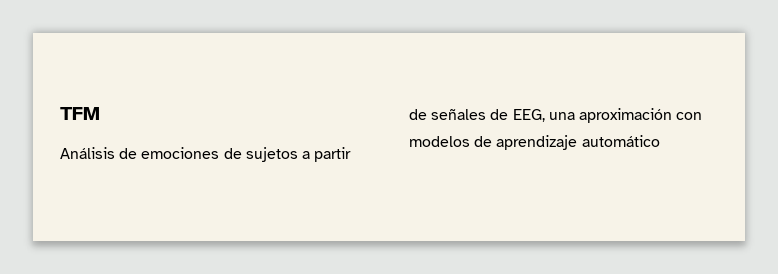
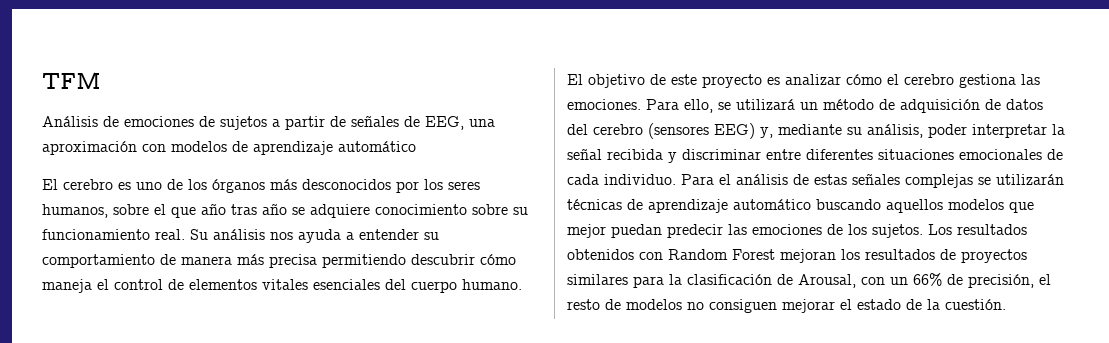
+ El cerebro es uno de los órganos más desconocidos por los seres humanos, sobre el que año tras año se adquiere conocimiento sobre su funcionamiento real. Su análisis nos ayuda a entender su comportamiento de manera más precisa permitiendo descubrir cómo maneja el control de elementos vitales esenciales del cuerpo humano. El objetivo de este proyecto es analizar cómo el cerebro gestiona las emociones. Para ello, se utilizará un método de adquisición de datos del cerebro (sensores EEG) y, mediante su análisis, poder interpretar la señal recibida y discriminar entre diferentes situaciones emocionales de cada individuo. Para el análisis de estas señales complejas se utilizarán técnicas de aprendizaje automático buscando aquellos modelos que mejor puedan predecir las emociones de los sujetos. Los resultados obtenidos con Random Forest mejoran los resultados de proyectos similares para la clasificación de Arousal, con un 66% de precisión, el resto de modelos no consiguen mejorar el estado de la cuestión.

